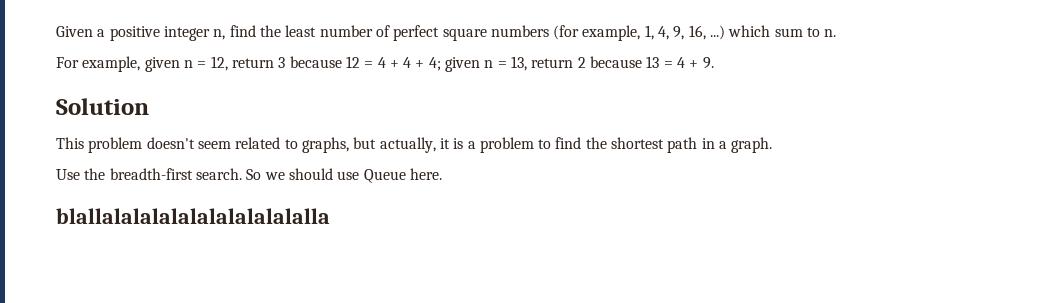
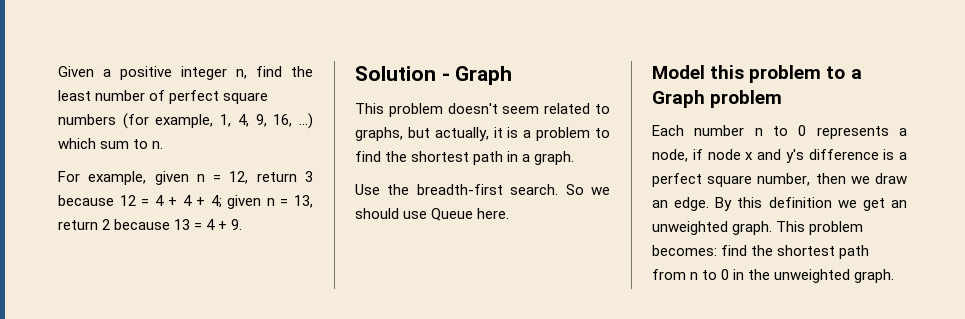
- Solution
+ Solution - Graph
- blallalalalalalalalalalalalla
+ Model this problem to a Graph problem
+ Each number n to 0 represents a node, if node x and y's difference is a perfect square number, then we draw an edge. By this definition we get an unweighted graph. This problem becomes: find the shortest path from n to 0 in the unweighted graph.

